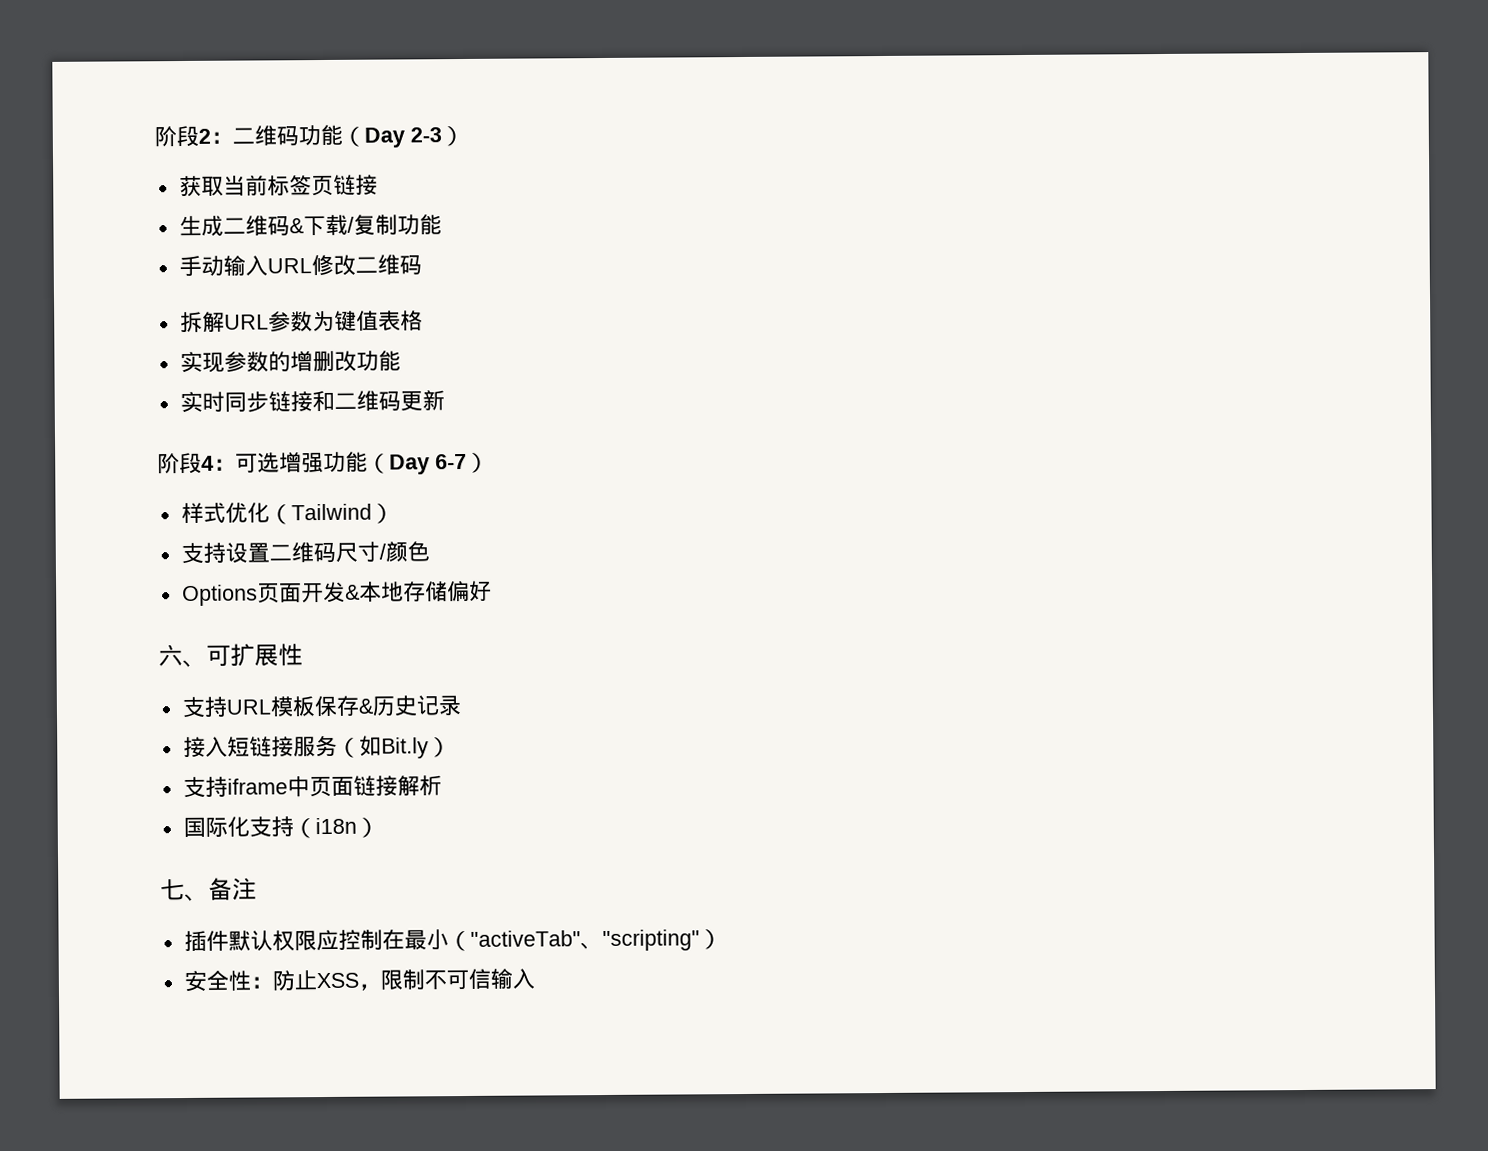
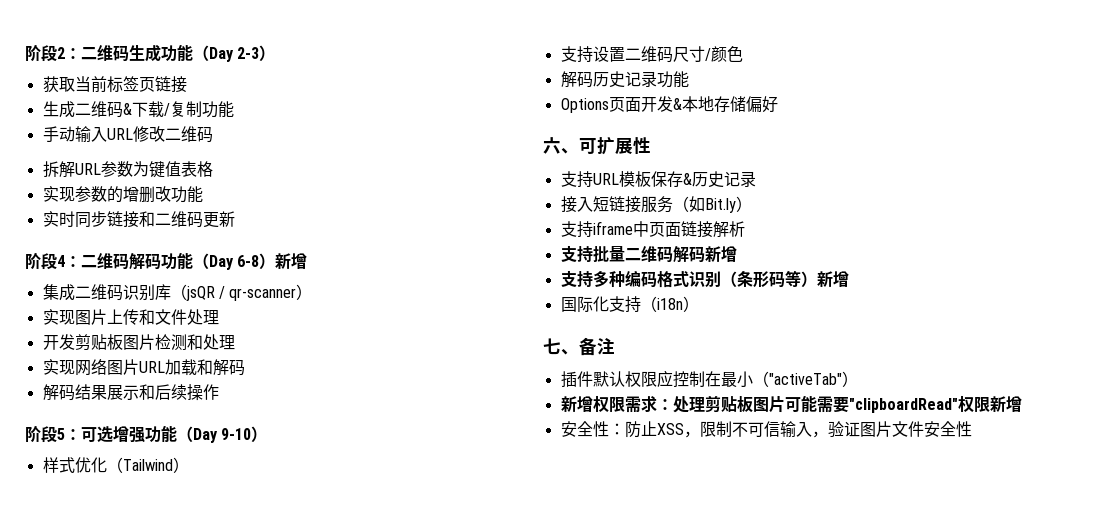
- 阶段2：二维码功能（Day 2-3）
+ 阶段2：二维码生成功能（Day 2-3）
- 阶段4：可选增强功能（Day 6-7）
+ 阶段4：二维码解码功能（Day 6-8）新增
+ 集成二维码识别库（jsQR / qr-scanner）
+ 实现图片上传和文件处理
+ 开发剪贴板图片检测和处理
+ 实现网络图片URL加载和解码
+ 解码结果展示和后续操作
+ 阶段5：可选增强功能（Day 9-10）
+ 解码历史记录功能
+ 支持批量二维码解码新增
+ 支持多种编码格式识别（条形码等）新增
- 插件默认权限应控制在最小（"activeTab"、"scripting"）
+ 插件默认权限应控制在最小（"activeTab"）
+ 新增权限需求：处理剪贴板图片可能需要"clipboardRead"权限新增
- 安全性：防止XSS，限制不可信输入
+ 安全性：防止XSS，限制不可信输入，验证图片文件安全性

